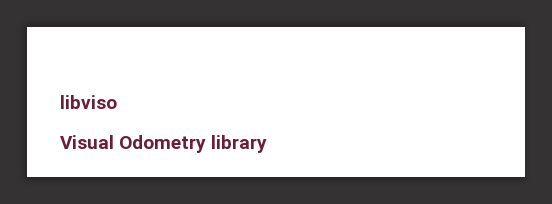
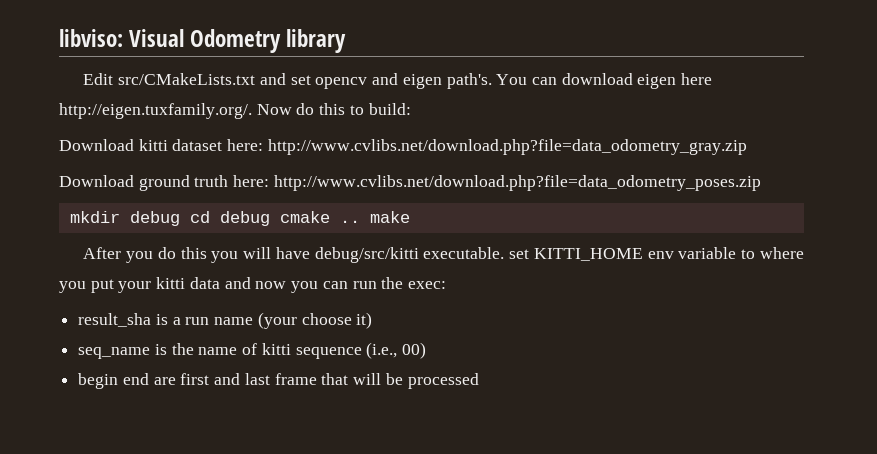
- libviso
- Visual Odometry library
+ libviso: Visual Odometry library
+ Edit src/CMakeLists.txt and set opencv and eigen path's. You can download eigen here http://eigen.tuxfamily.org/. Now do this to build:
+ Download kitti dataset here: http://www.cvlibs.net/download.php?file=data_odometry_gray.zip
+ Download ground truth here: http://www.cvlibs.net/download.php?file=data_odometry_poses.zip
+ mkdir debug cd debug cmake .. make
+ After you do this you will have debug/src/kitti executable. set KITTI_HOME env variable to where you put your kitti data and now you can run the exec:
+ result_sha is a run name (your choose it)
+ seq_name is the name of kitti sequence (i.e., 00)
+ begin end are first and last frame that will be processed

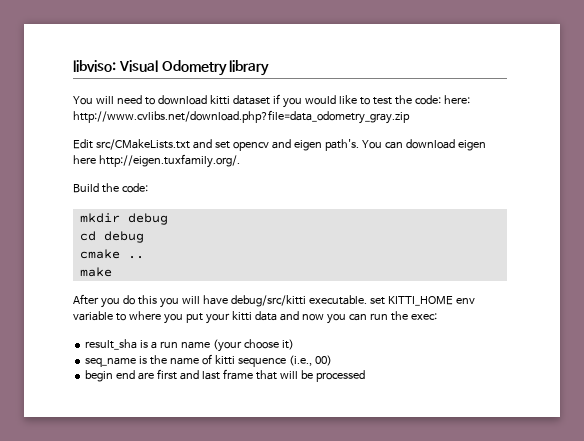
+ You will need to download kitti dataset if you would like to test the code: here: http://www.cvlibs.net/download.php?file=data_odometry_gray.zip
- You can download eigen here http://eigen.tuxfamily.org/. Now do this to build:
- Download kitti dataset here: http://www.cvlibs.net/download.php?file=data_odometry_gray.zip
- Download ground truth here: http://www.cvlibs.net/download.php?file=data_odometry_poses.zip
+ You can download eigen here http://eigen.tuxfamily.org/.
+ Build the code:
- mkdir debug cd debug cmake .. make
+ mkdir debug
+ cd debug
+ cmake ..
+ make

